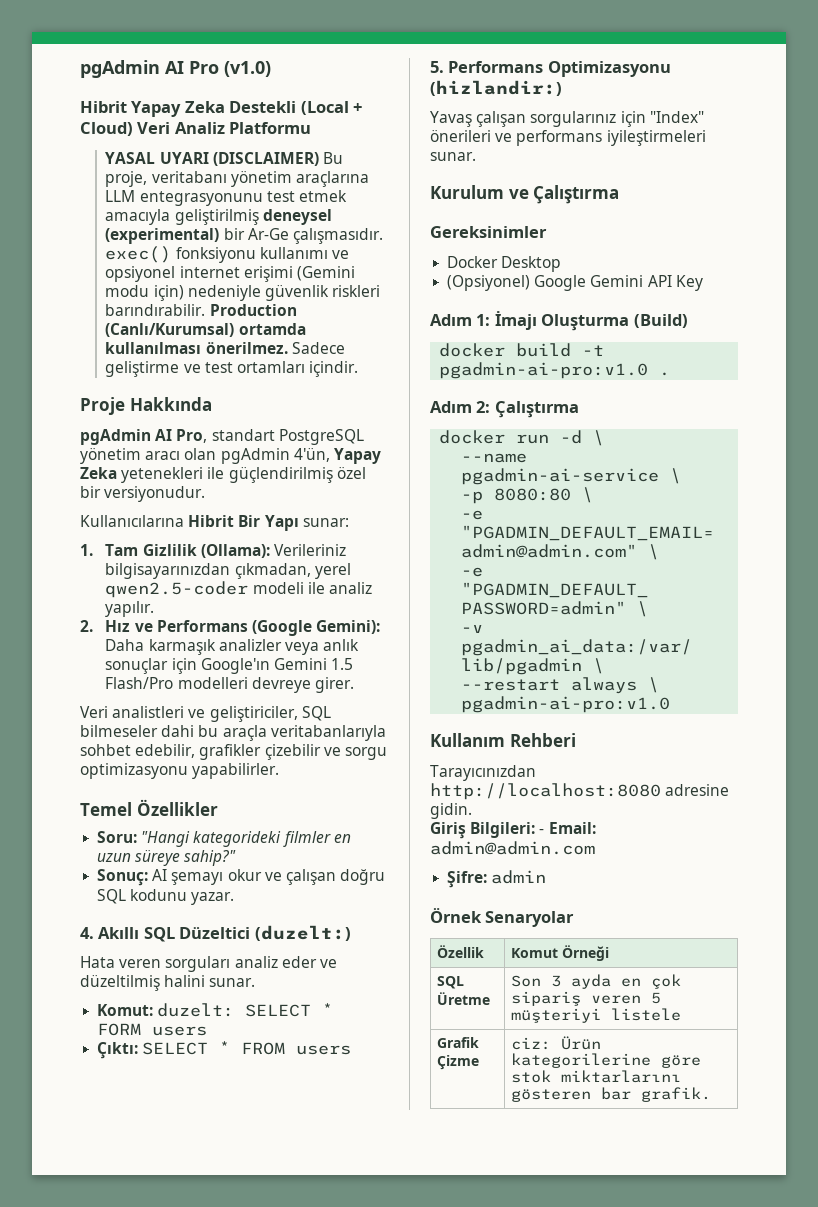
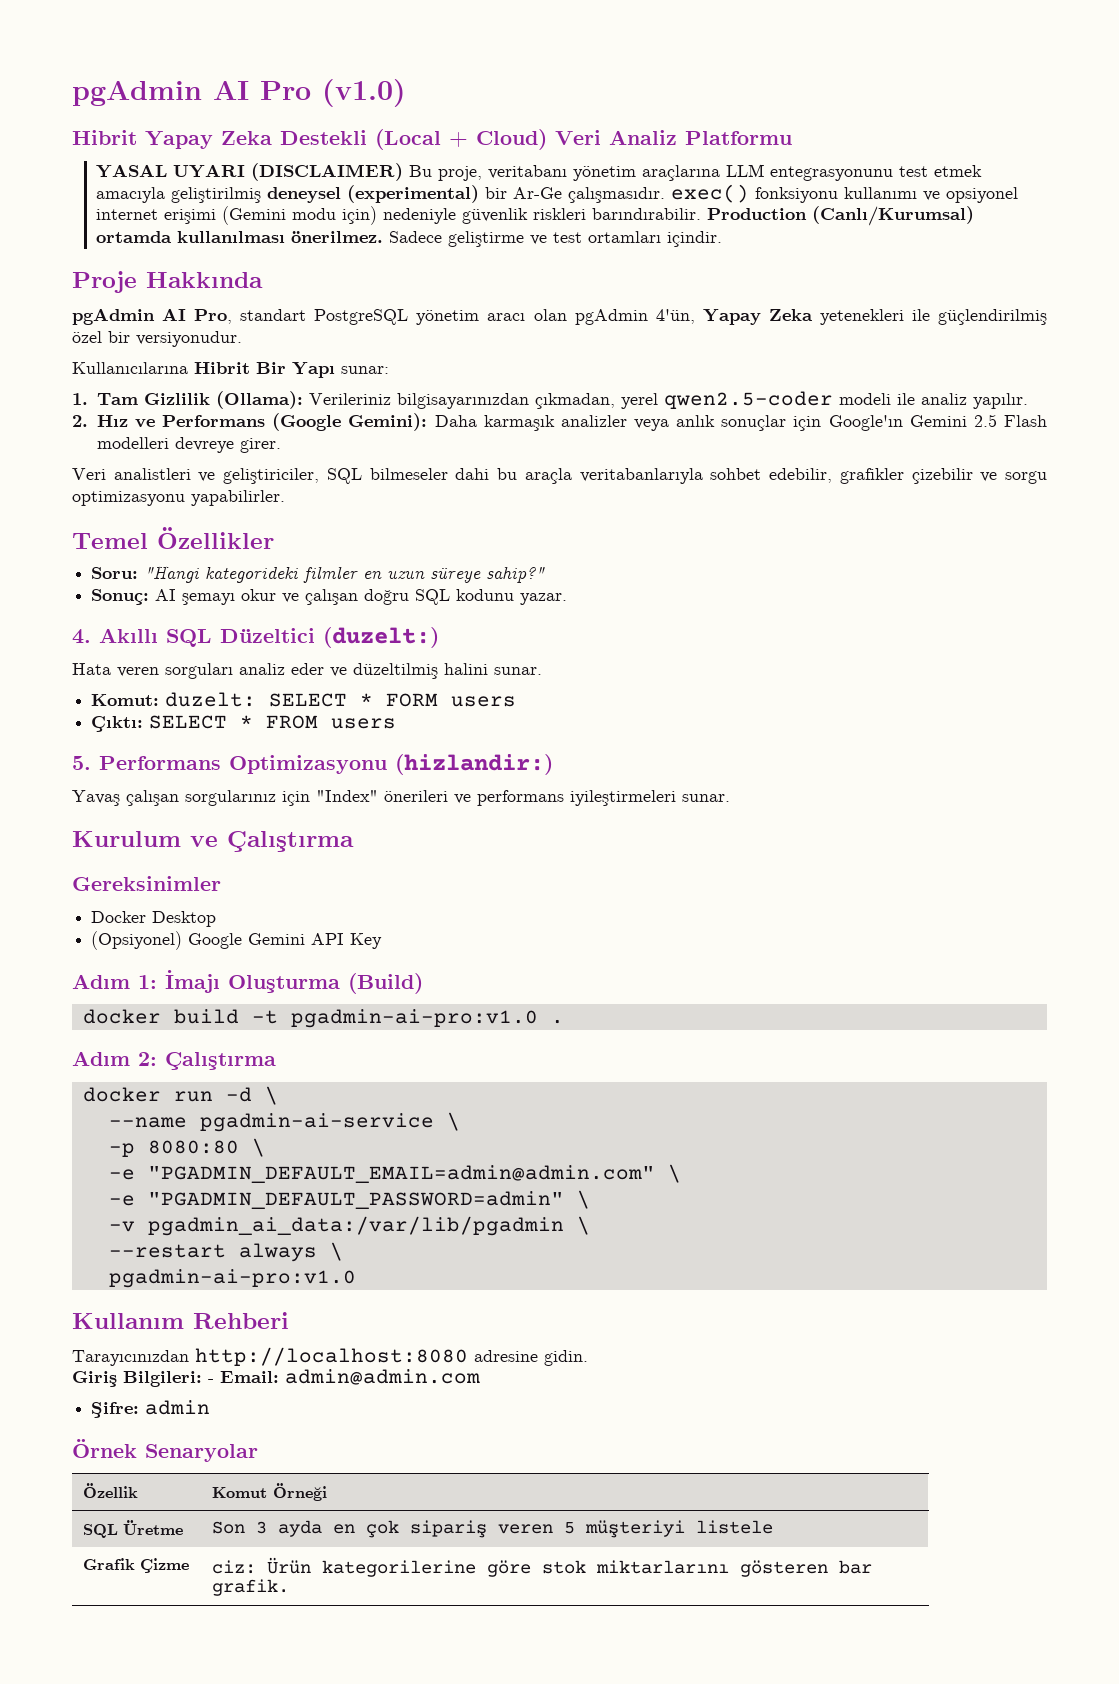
- 2. Hız ve Performans (Google Gemini): Daha karmaşık analizler veya anlık sonuçlar için Google'ın Gemini 1.5 Flash/Pro modelleri devreye girer.
+ 2. Hız ve Performans (Google Gemini): Daha karmaşık analizler veya anlık sonuçlar için Google'ın Gemini 2.5 Flash modelleri devreye girer.

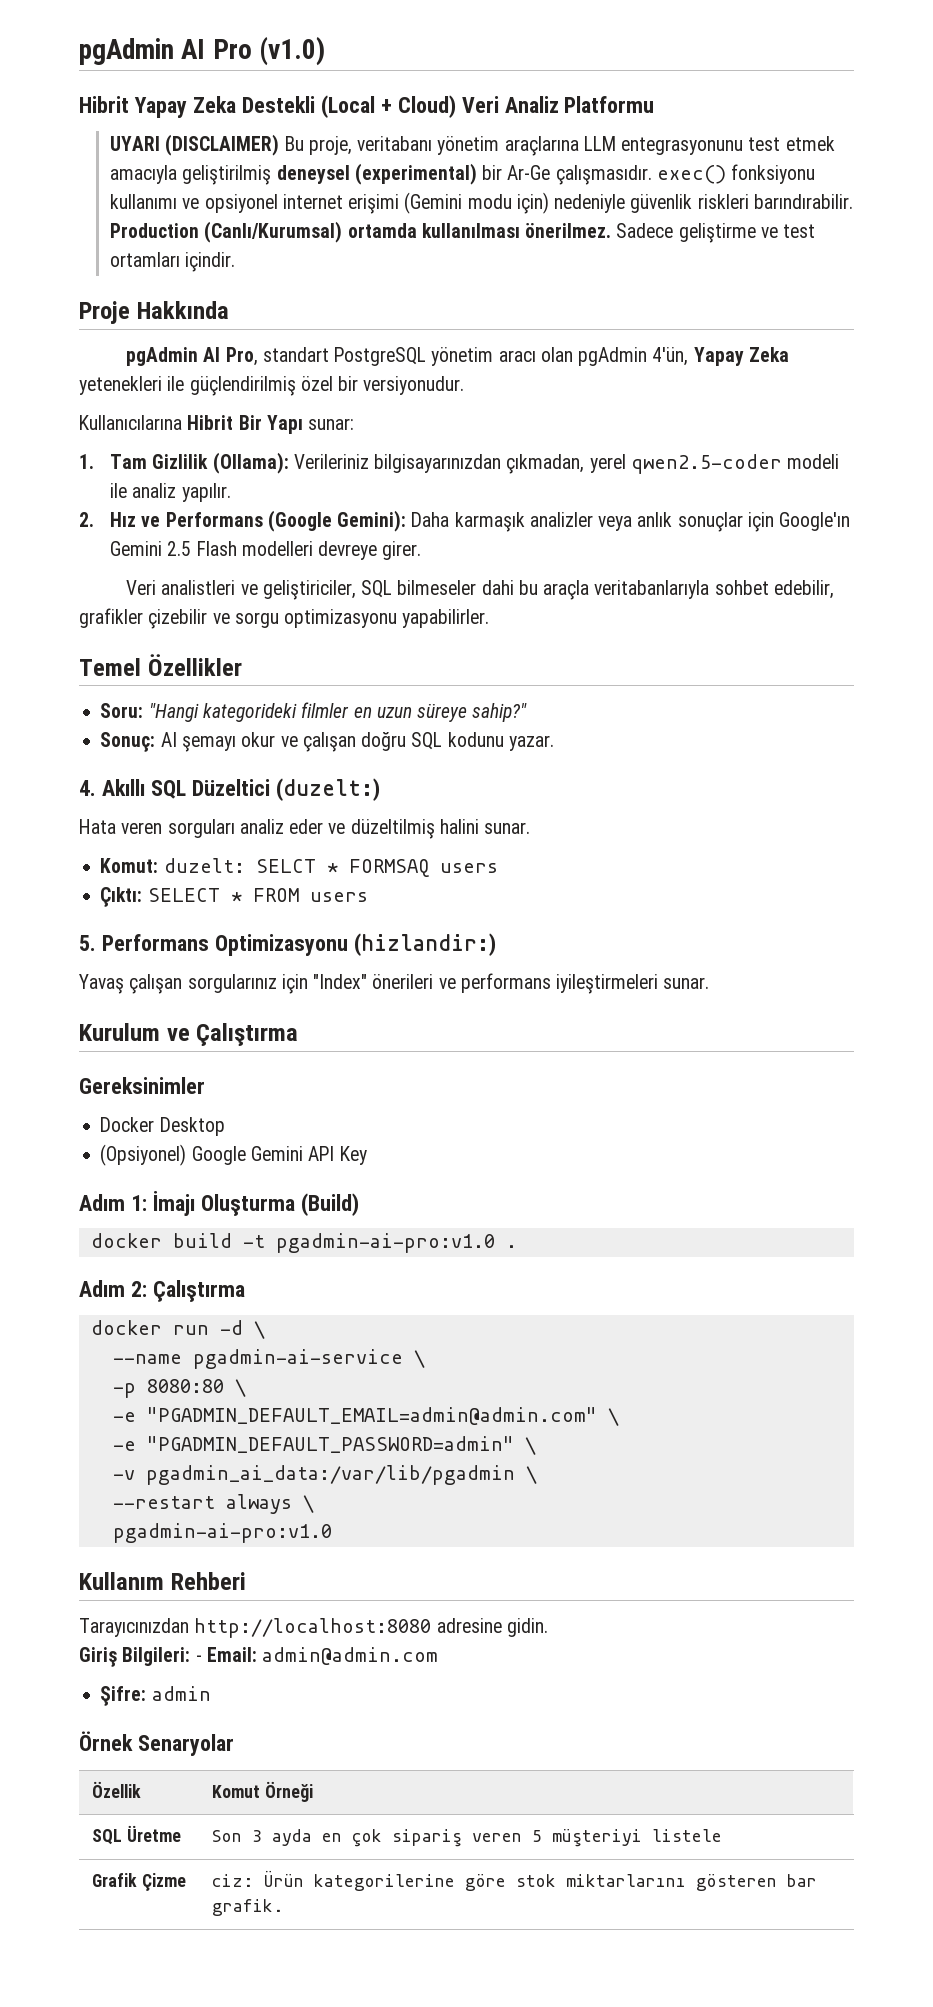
- YASAL UYARI (DISCLAIMER) Bu proje, veritabanı yönetim araçlarına LLM entegrasyonunu test etmek amacıyla geliştirilmiş deneysel (experimental) bir Ar-Ge çalışmasıdır. exec() fonksiyonu kullanımı ve opsiyonel internet erişimi (Gemini modu için) nedeniyle güvenlik riskleri barındırabilir.
+ UYARI (DISCLAIMER) Bu proje, veritabanı yönetim araçlarına LLM entegrasyonunu test etmek amacıyla geliştirilmiş deneysel (experimental) bir Ar-Ge çalışmasıdır. exec() fonksiyonu kullanımı ve opsiyonel internet erişimi (Gemini modu için) nedeniyle güvenlik riskleri barındırabilir.
- Komut: duzelt: SELECT * FORM users
+ Komut: duzelt: SELCT * FORMSAQ users

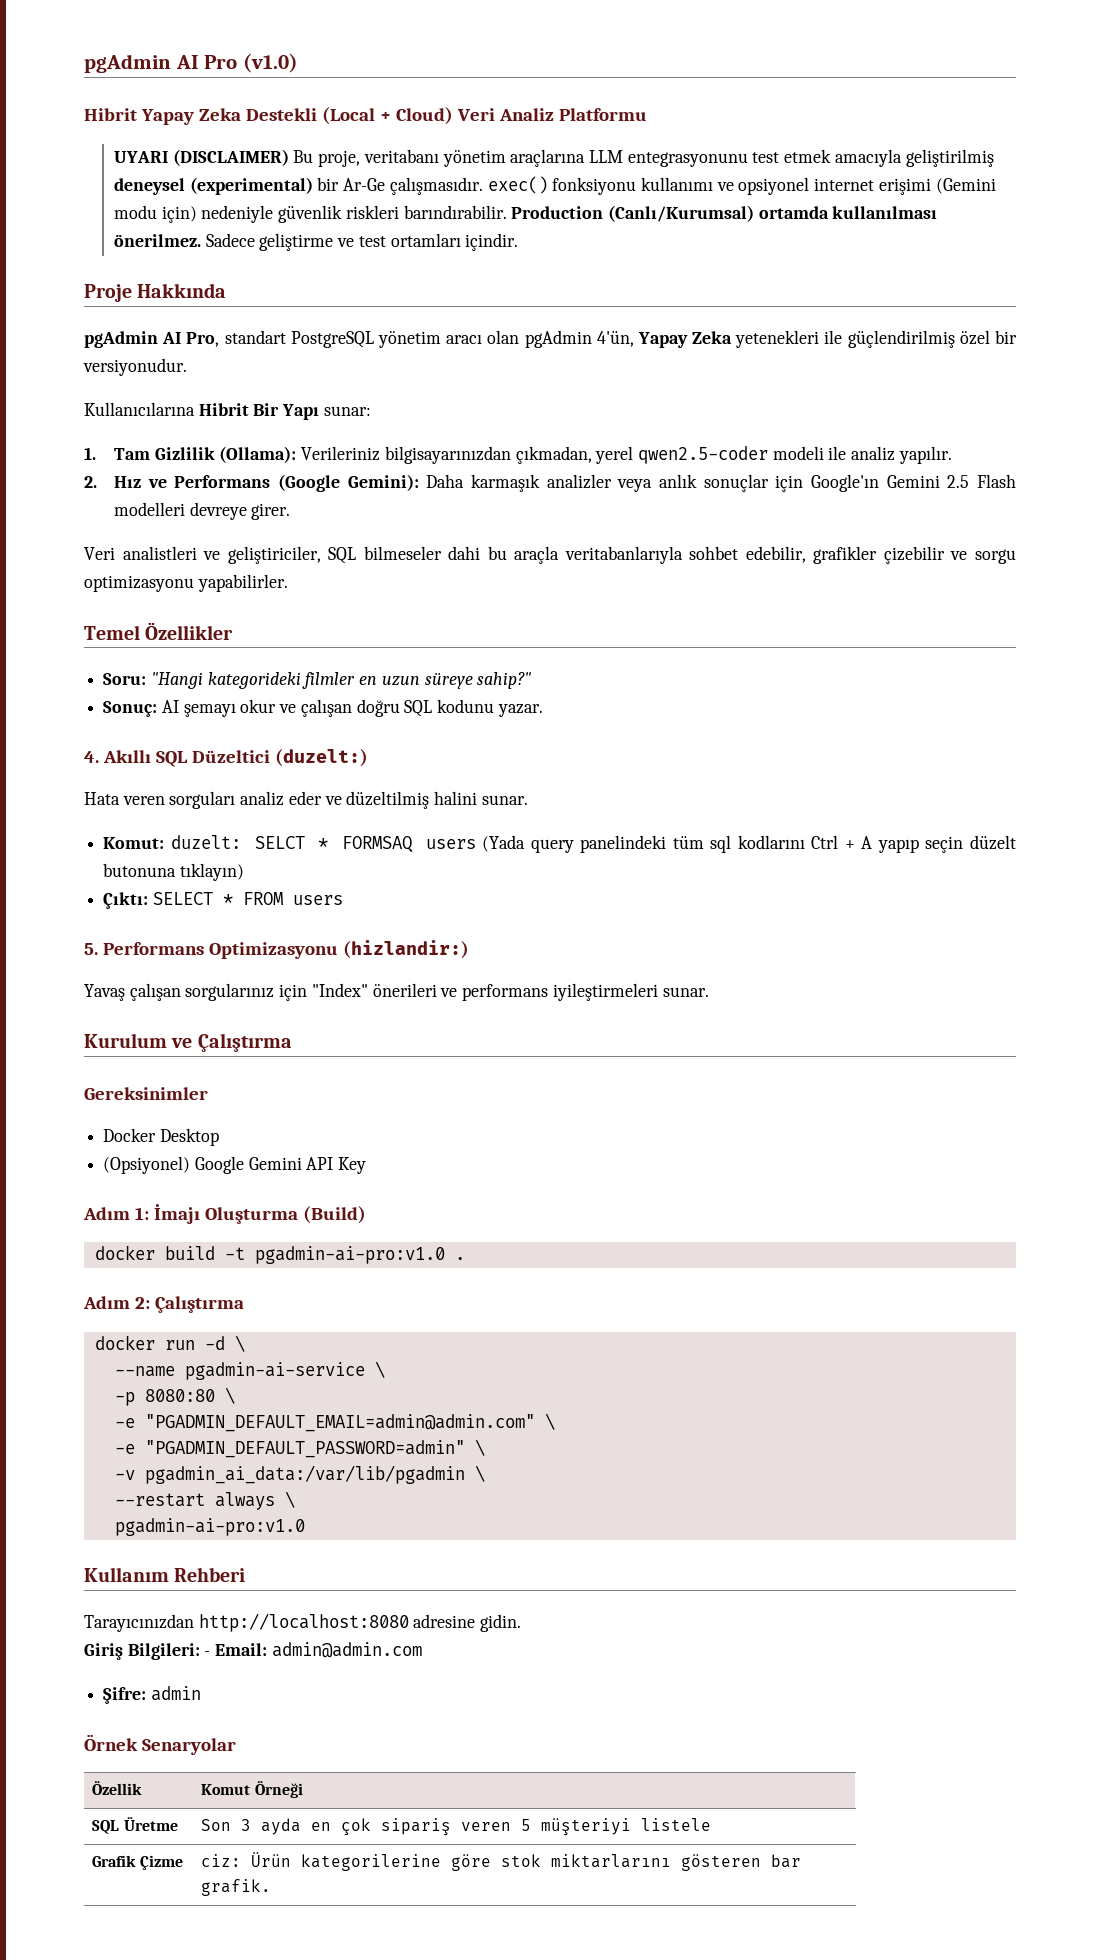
- Komut: duzelt: SELCT * FORMSAQ users
+ Komut: duzelt: SELCT * FORMSAQ users (Yada query panelindeki tüm sql kodlarını Ctrl + A yapıp seçin düzelt butonuna tıklayın)

